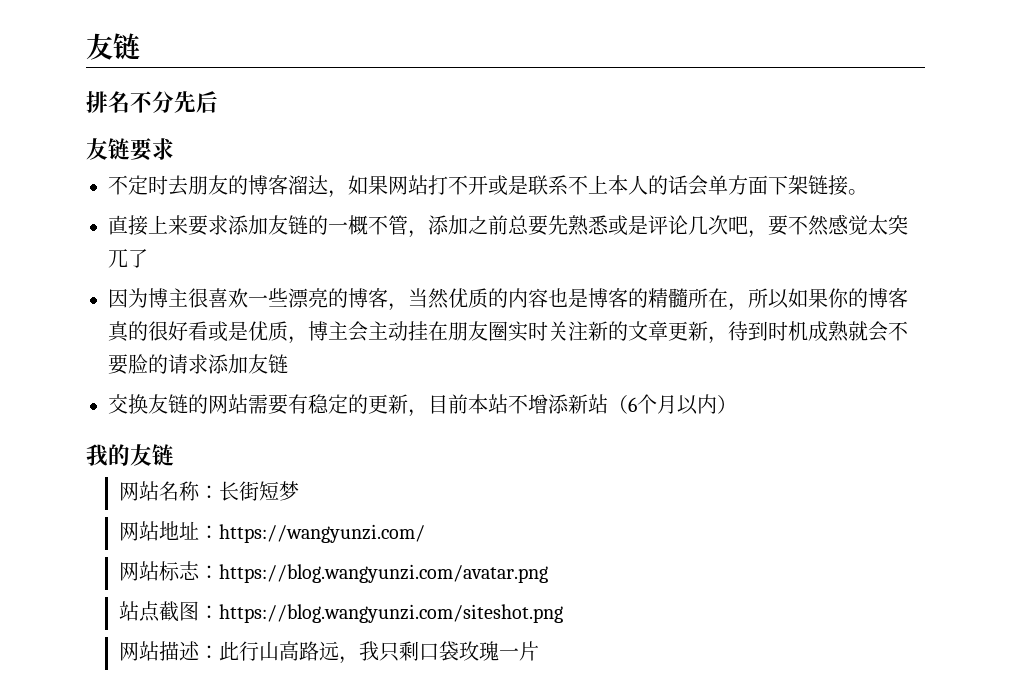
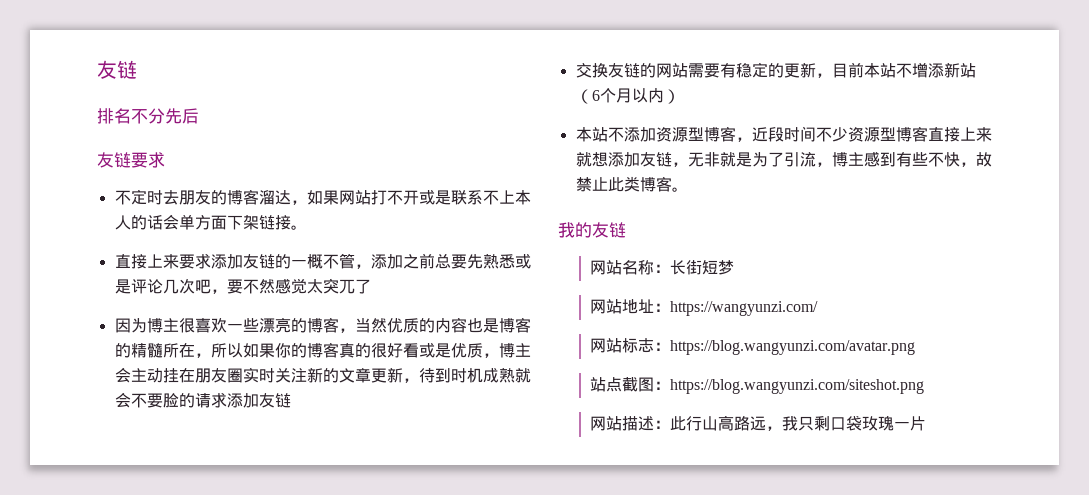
+ 本站不添加资源型博客，近段时间不少资源型博客直接上来就想添加友链，无非就是为了引流，博主感到有些不快，故禁止此类博客。

